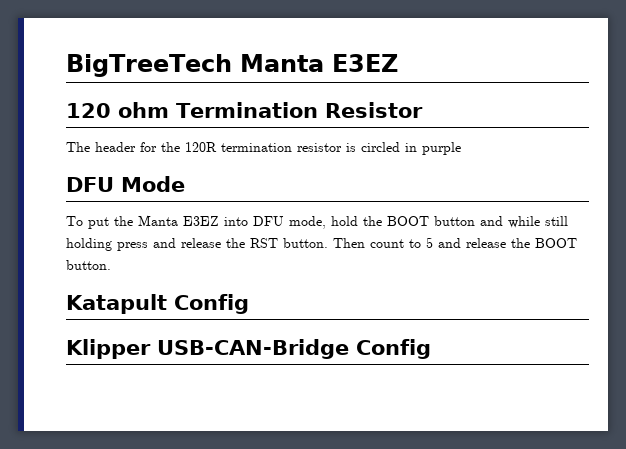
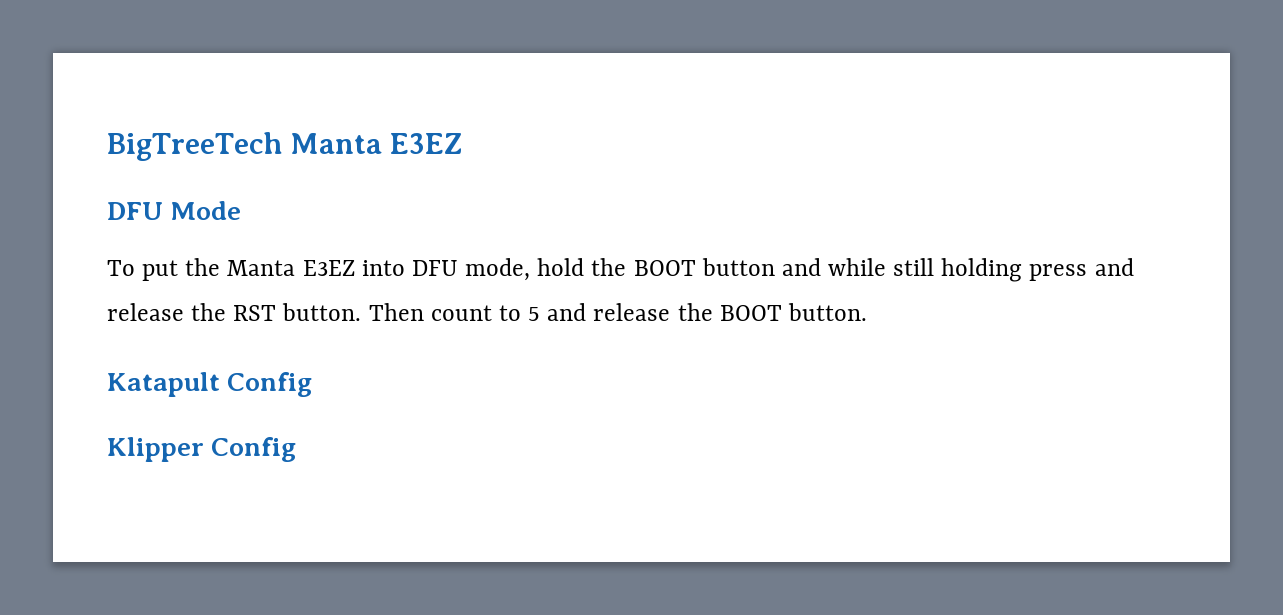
- 120 ohm Termination Resistor
- The header for the 120R termination resistor is circled in purple
- Klipper USB-CAN-Bridge Config
+ Klipper Config

